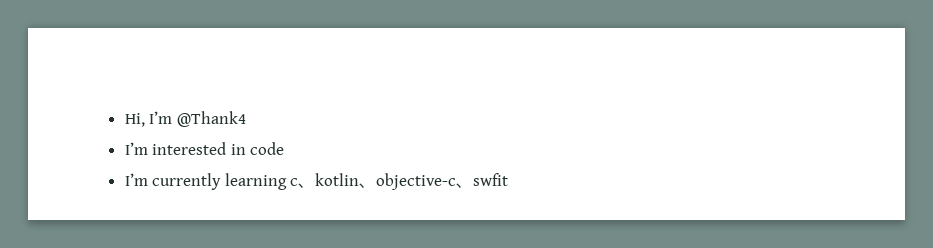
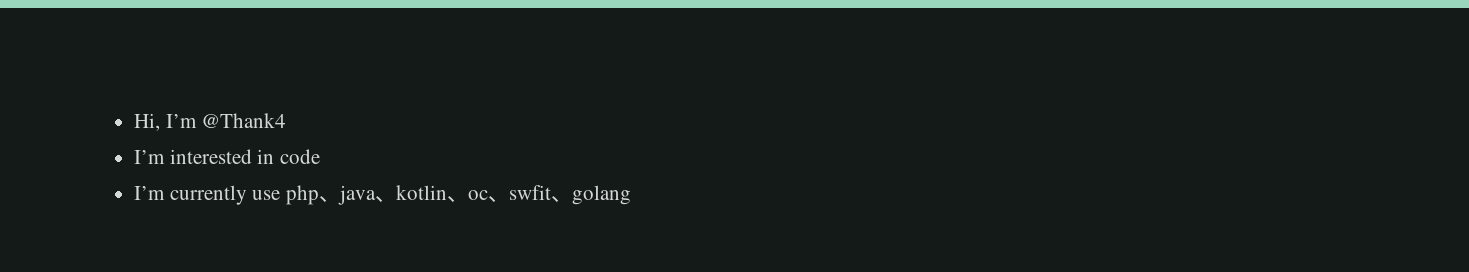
- I’m currently learning c、kotlin、objective-c、swfit
+ I’m currently use php、java、kotlin、oc、swfit、golang

